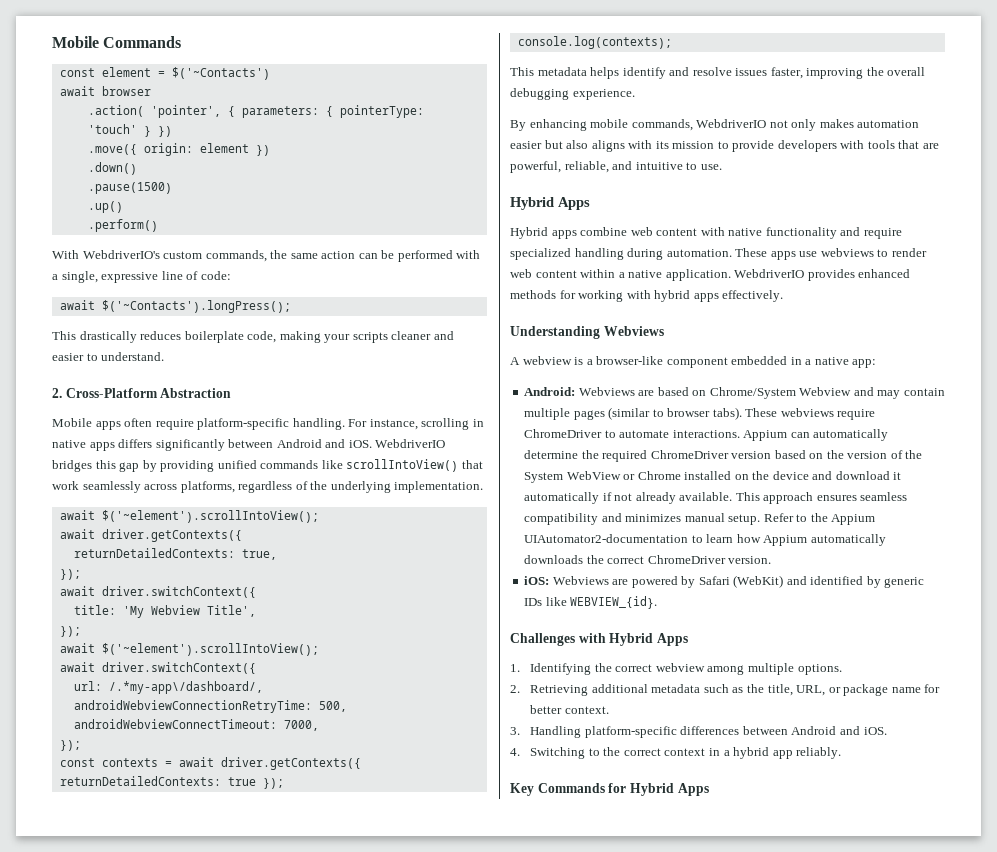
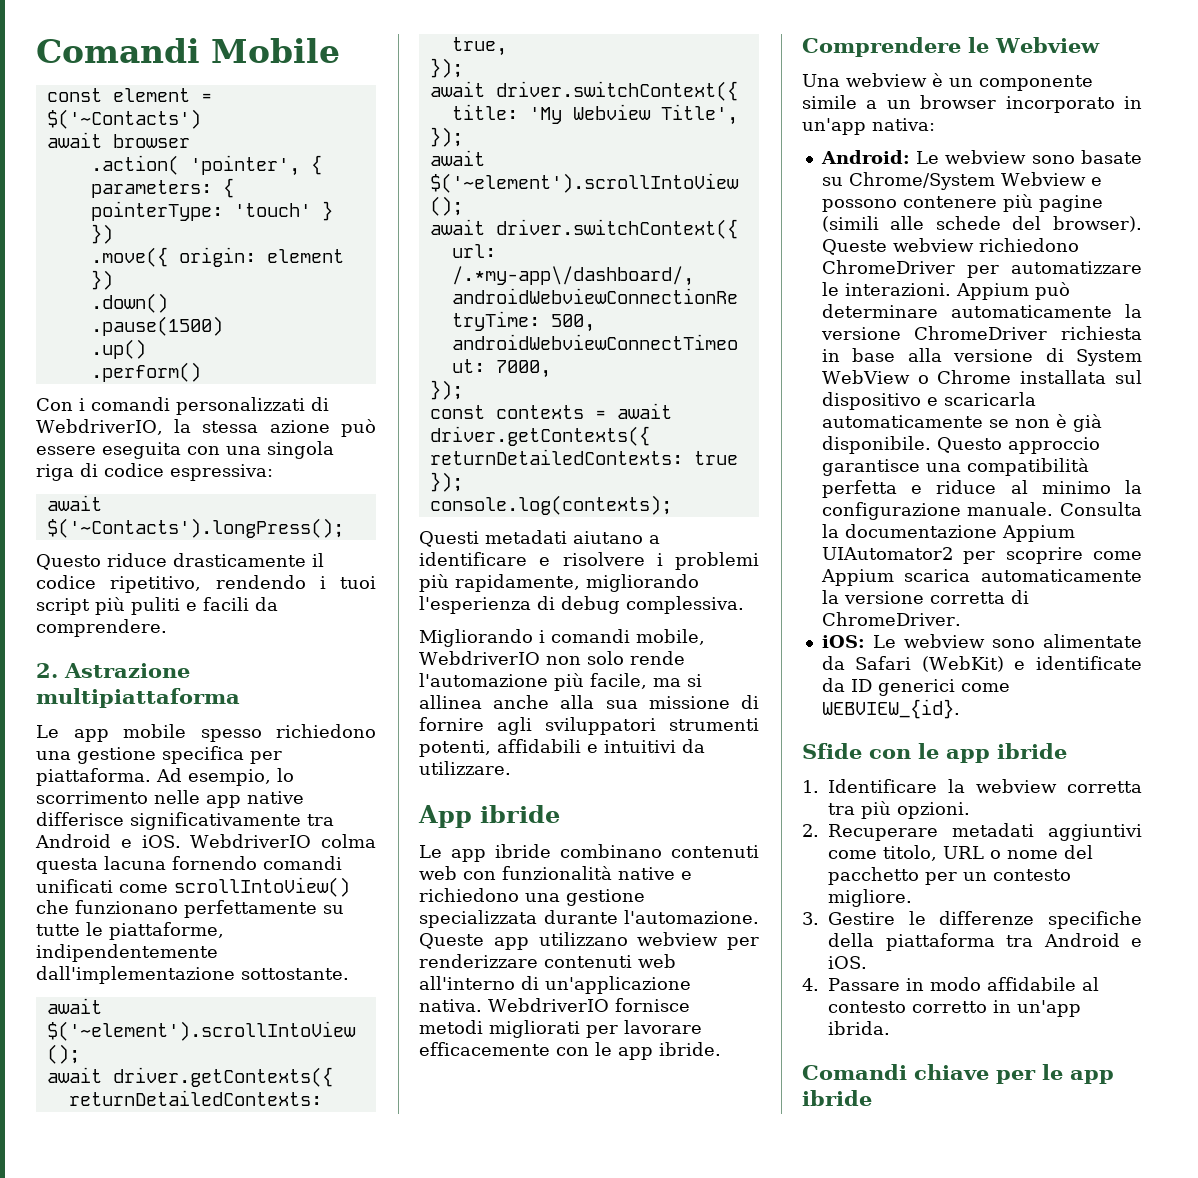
- Mobile Commands
+ Comandi Mobile
- With WebdriverIO's custom commands, the same action can be performed with a single, expressive line of code:
+ Con i comandi personalizzati di WebdriverIO, la stessa azione può essere eseguita con una singola riga di codice espressiva:
  await $('~Contacts').longPress();
- This drastically reduces boilerplate code, making your scripts cleaner and easier to understand.
- 2. Cross-Platform Abstraction
- Mobile apps often require platform-specific handling. For instance, scrolling in native apps differs significantly between Android and iOS. WebdriverIO bridges this gap by providing unified commands like scrollIntoView() that work seamlessly across platforms, regardless of the underlying implementation.
+ Questo riduce drasticamente il codice ripetitivo, rendendo i tuoi script più puliti e facili da comprendere.
+ 2. Astrazione multipiattaforma
+ Le app mobile spesso richiedono una gestione specifica per piattaforma. Ad esempio, lo scorrimento nelle app native differisce significativamente tra Android e iOS. WebdriverIO colma questa lacuna fornendo comandi unificati come scrollIntoView() che funzionano perfettamente su tutte le piattaforme, indipendentemente dall'implementazione sottostante.
- This metadata helps identify and resolve issues faster, improving the overall debugging experience.
- By enhancing mobile commands, WebdriverIO not only makes automation easier but also aligns with its mission to provide developers with tools that are powerful, reliable, and intuitive to use.
- Hybrid Apps
- Hybrid apps combine web content with native functionality and require specialized handling during automation. These apps use webviews to render web content within a native application. WebdriverIO provides enhanced methods for working with hybrid apps effectively.
- Understanding Webviews
- A webview is a browser-like component embedded in a native app:
- Android: Webviews are based on Chrome/System Webview and may contain multiple pages (similar to browser tabs). These webviews require ChromeDriver to automate interactions. Appium can automatically determine the required ChromeDriver version based on the version of the System WebView or Chrome installed on the device and download it automatically if not already available. This approach ensures seamless compatibility and minimizes manual setup. Refer to the Appium UIAutomator2-documentation to learn how Appium automatically downloads the correct ChromeDriver version.
- iOS: Webviews are powered by Safari (WebKit) and identified by generic IDs like WEBVIEW_{id}.
- Challenges with Hybrid Apps
- 1. Identifying the correct webview among multiple options.
- 2. Retrieving additional metadata such as the title, URL, or package name for better context.
- 3. Handling platform-specific differences between Android and iOS.
- 4. Switching to the correct context in a hybrid app reliably.
- Key Commands for Hybrid Apps
+ Questi metadati aiutano a identificare e risolvere i problemi più rapidamente, migliorando l'esperienza di debug complessiva.
+ Migliorando i comandi mobile, WebdriverIO non solo rende l'automazione più facile, ma si allinea anche alla sua missione di fornire agli sviluppatori strumenti potenti, affidabili e intuitivi da utilizzare.
+ App ibride
+ Le app ibride combinano contenuti web con funzionalità native e richiedono una gestione specializzata durante l'automazione. Queste app utilizzano webview per renderizzare contenuti web all'interno di un'applicazione nativa. WebdriverIO fornisce metodi migliorati per lavorare efficacemente con le app ibride.
+ Comprendere le Webview
+ Una webview è un componente simile a un browser incorporato in un'app nativa:
+ Android: Le webview sono basate su Chrome/System Webview e possono contenere più pagine (simili alle schede del browser). Queste webview richiedono ChromeDriver per automatizzare le interazioni. Appium può determinare automaticamente la versione ChromeDriver richiesta in base alla versione di System WebView o Chrome installata sul dispositivo e scaricarla automaticamente se non è già disponibile. Questo approccio garantisce una compatibilità perfetta e riduce al minimo la configurazione manuale. Consulta la documentazione Appium UIAutomator2 per scoprire come Appium scarica automaticamente la versione corretta di ChromeDriver.
+ iOS: Le webview sono alimentate da Safari (WebKit) e identificate da ID generici come WEBVIEW_{id}.
+ Sfide con le app ibride
+ 1. Identificare la webview corretta tra più opzioni.
+ 2. Recuperare metadati aggiuntivi come titolo, URL o nome del pacchetto per un contesto migliore.
+ 3. Gestire le differenze specifiche della piattaforma tra Android e iOS.
+ 4. Passare in modo affidabile al contesto corretto in un'app ibrida.
+ Comandi chiave per le app ibride

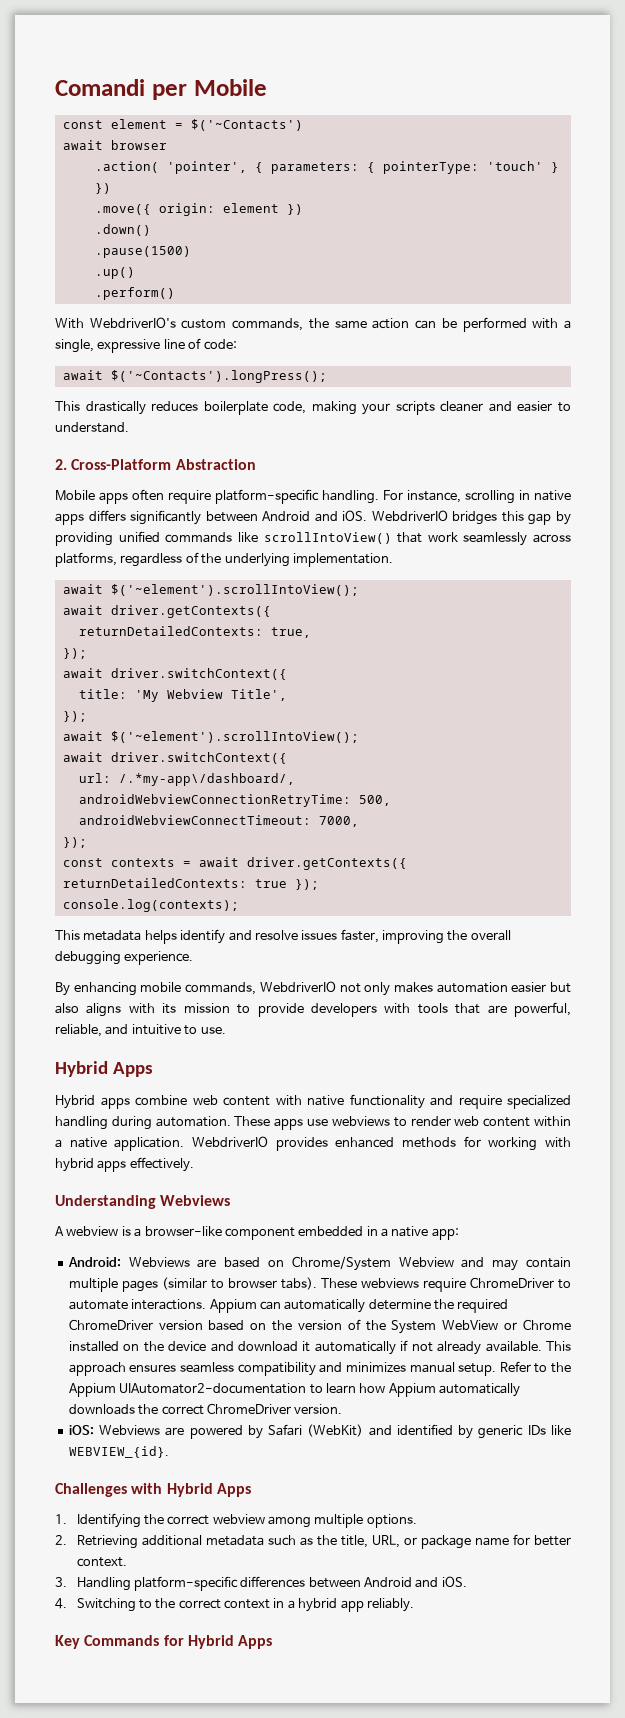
- Comandi Mobile
+ Comandi per Mobile
- Con i comandi personalizzati di WebdriverIO, la stessa azione può essere eseguita con una singola riga di codice espressiva:
+ With WebdriverIO's custom commands, the same action can be performed with a single, expressive line of code:
  await $('~Contacts').longPress();
- Questo riduce drasticamente il codice ripetitivo, rendendo i tuoi script più puliti e facili da comprendere.
- 2. Astrazione multipiattaforma
- Le app mobile spesso richiedono una gestione specifica per piattaforma. Ad esempio, lo scorrimento nelle app native differisce significativamente tra Android e iOS. WebdriverIO colma questa lacuna fornendo comandi unificati come scrollIntoView() che funzionano perfettamente su tutte le piattaforme, indipendentemente dall'implementazione sottostante.
+ This drastically reduces boilerplate code, making your scripts cleaner and easier to understand.
+ 2. Cross-Platform Abstraction
+ Mobile apps often require platform-specific handling. For instance, scrolling in native apps differs significantly between Android and iOS. WebdriverIO bridges this gap by providing unified commands like scrollIntoView() that work seamlessly across platforms, regardless of the underlying implementation.
- Questi metadati aiutano a identificare e risolvere i problemi più rapidamente, migliorando l'esperienza di debug complessiva.
- Migliorando i comandi mobile, WebdriverIO non solo rende l'automazione più facile, ma si allinea anche alla sua missione di fornire agli sviluppatori strumenti potenti, affidabili e intuitivi da utilizzare.
- App ibride
- Le app ibride combinano contenuti web con funzionalità native e richiedono una gestione specializzata durante l'automazione. Queste app utilizzano webview per renderizzare contenuti web all'interno di un'applicazione nativa. WebdriverIO fornisce metodi migliorati per lavorare efficacemente con le app ibride.
- Comprendere le Webview
- Una webview è un componente simile a un browser incorporato in un'app nativa:
- Android: Le webview sono basate su Chrome/System Webview e possono contenere più pagine (simili alle schede del browser). Queste webview richiedono ChromeDriver per automatizzare le interazioni. Appium può determinare automaticamente la versione ChromeDriver richiesta in base alla versione di System WebView o Chrome installata sul dispositivo e scaricarla automaticamente se non è già disponibile. Questo approccio garantisce una compatibilità perfetta e riduce al minimo la configurazione manuale. Consulta la documentazione Appium UIAutomator2 per scoprire come Appium scarica automaticamente la versione corretta di ChromeDriver.
- iOS: Le webview sono alimentate da Safari (WebKit) e identificate da ID generici come WEBVIEW_{id}.
- Sfide con le app ibride
- 1. Identificare la webview corretta tra più opzioni.
- 2. Recuperare metadati aggiuntivi come titolo, URL o nome del pacchetto per un contesto migliore.
- 3. Gestire le differenze specifiche della piattaforma tra Android e iOS.
- 4. Passare in modo affidabile al contesto corretto in un'app ibrida.
- Comandi chiave per le app ibride
+ This metadata helps identify and resolve issues faster, improving the overall debugging experience.
+ By enhancing mobile commands, WebdriverIO not only makes automation easier but also aligns with its mission to provide developers with tools that are powerful, reliable, and intuitive to use.
+ Hybrid Apps
+ Hybrid apps combine web content with native functionality and require specialized handling during automation. These apps use webviews to render web content within a native application. WebdriverIO provides enhanced methods for working with hybrid apps effectively.
+ Understanding Webviews
+ A webview is a browser-like component embedded in a native app:
+ Android: Webviews are based on Chrome/System Webview and may contain multiple pages (similar to browser tabs). These webviews require ChromeDriver to automate interactions. Appium can automatically determine the required ChromeDriver version based on the version of the System WebView or Chrome installed on the device and download it automatically if not already available. This approach ensures seamless compatibility and minimizes manual setup. Refer to the Appium UIAutomator2-documentation to learn how Appium automatically downloads the correct ChromeDriver version.
+ iOS: Webviews are powered by Safari (WebKit) and identified by generic IDs like WEBVIEW_{id}.
+ Challenges with Hybrid Apps
+ 1. Identifying the correct webview among multiple options.
+ 2. Retrieving additional metadata such as the title, URL, or package name for better context.
+ 3. Handling platform-specific differences between Android and iOS.
+ 4. Switching to the correct context in a hybrid app reliably.
+ Key Commands for Hybrid Apps

